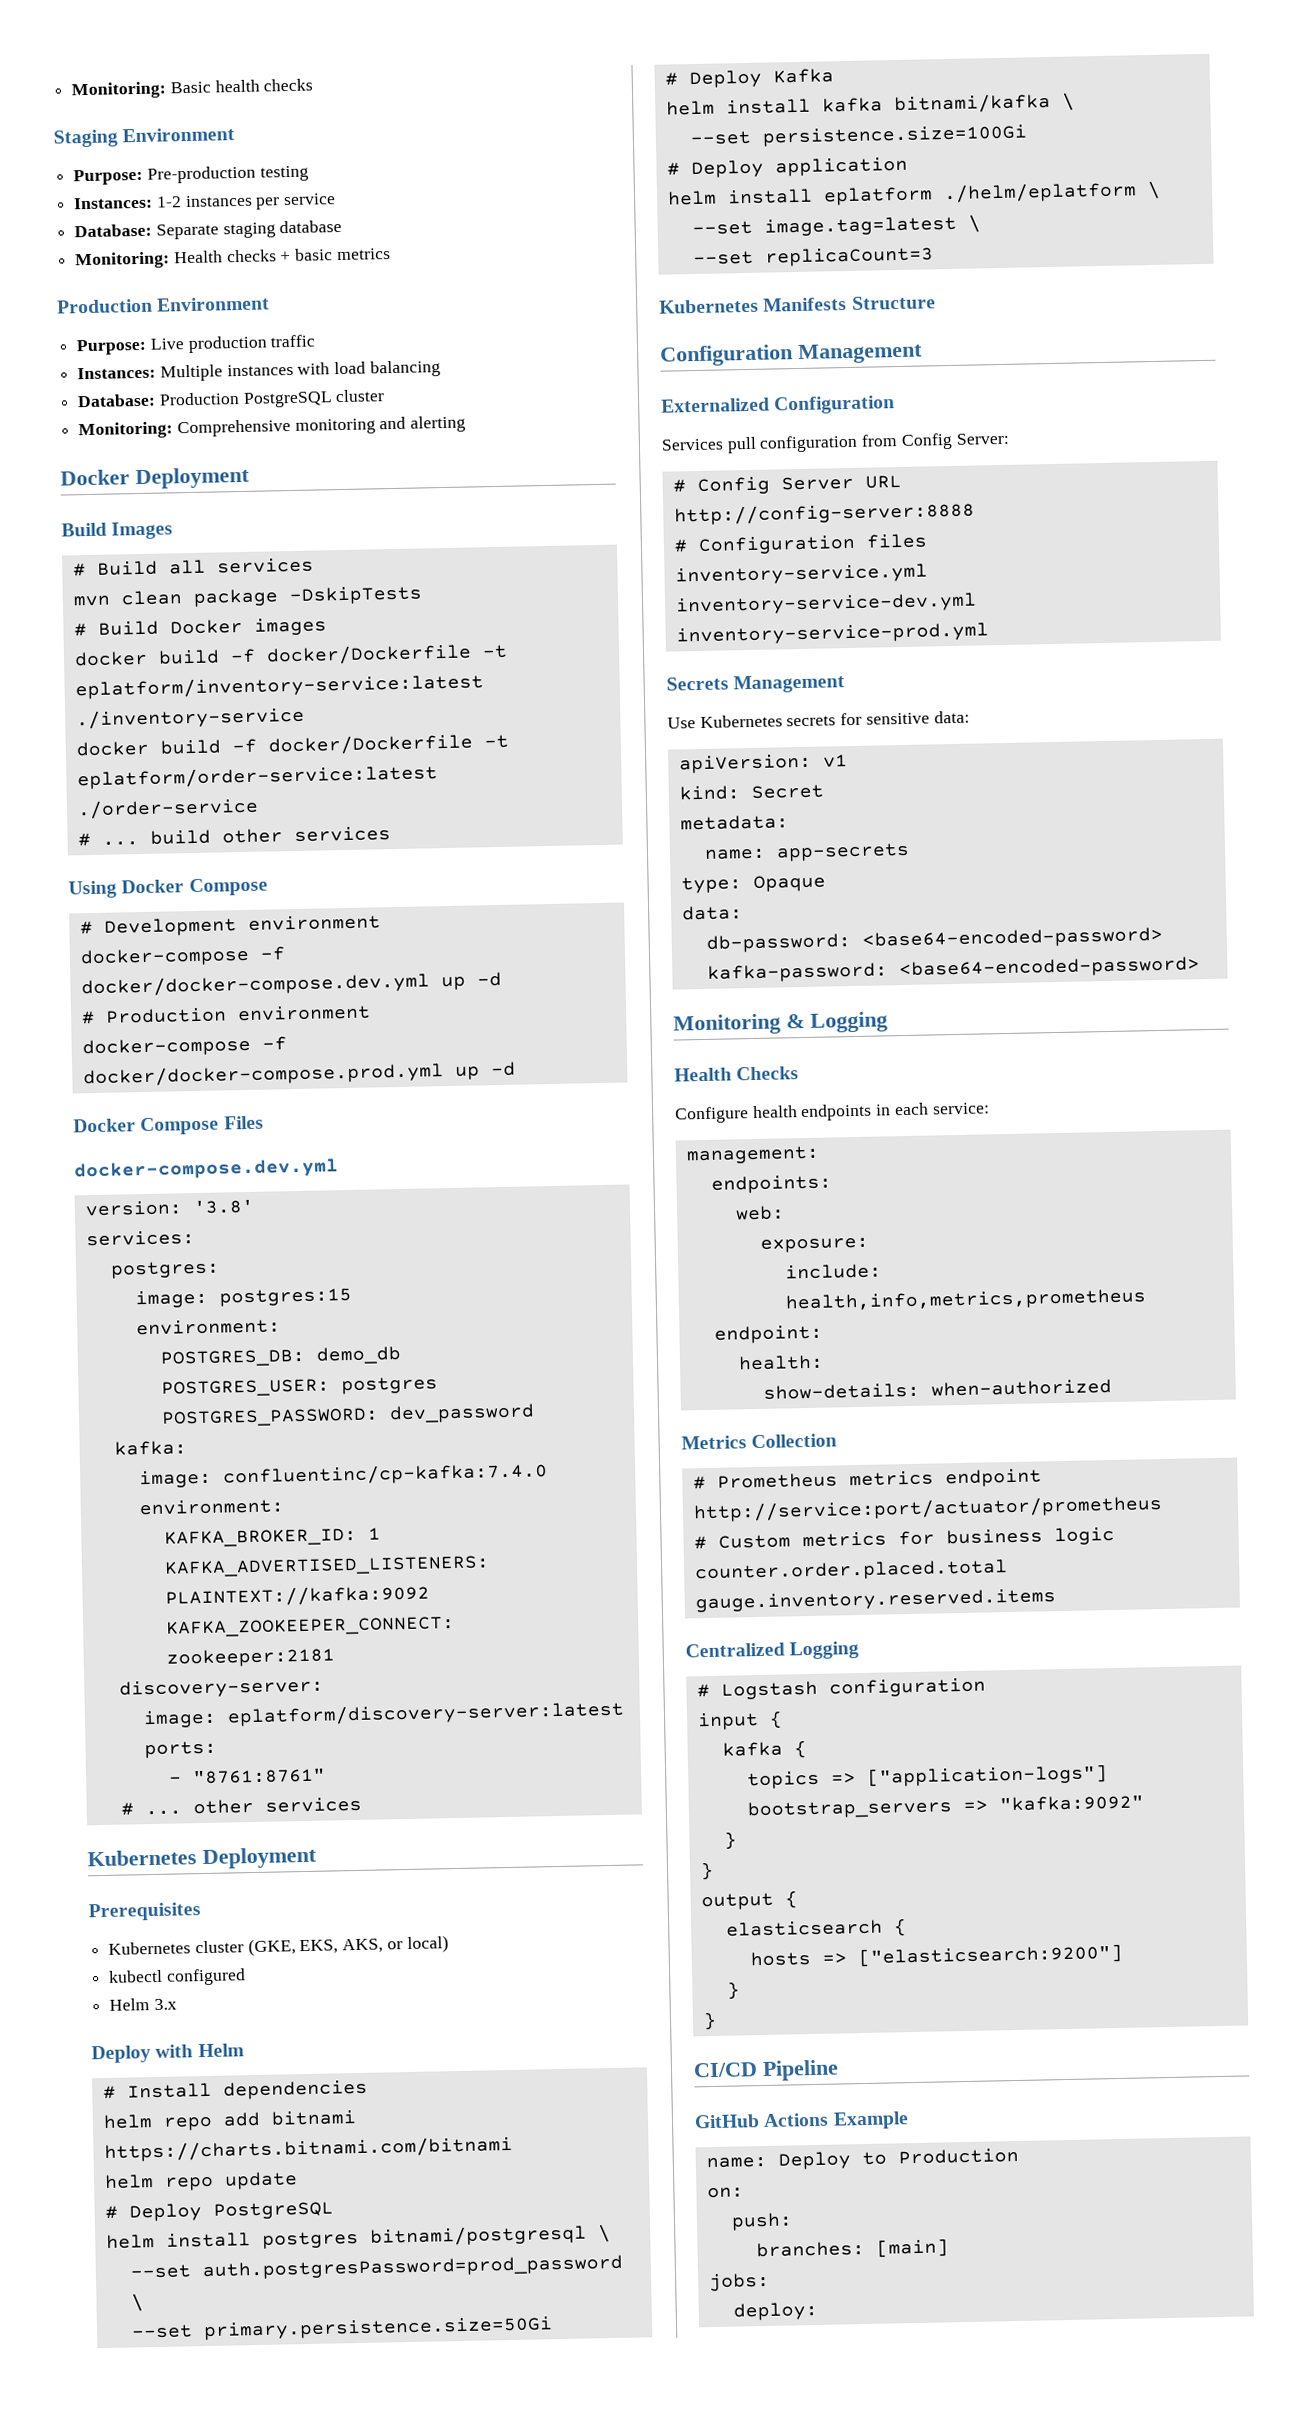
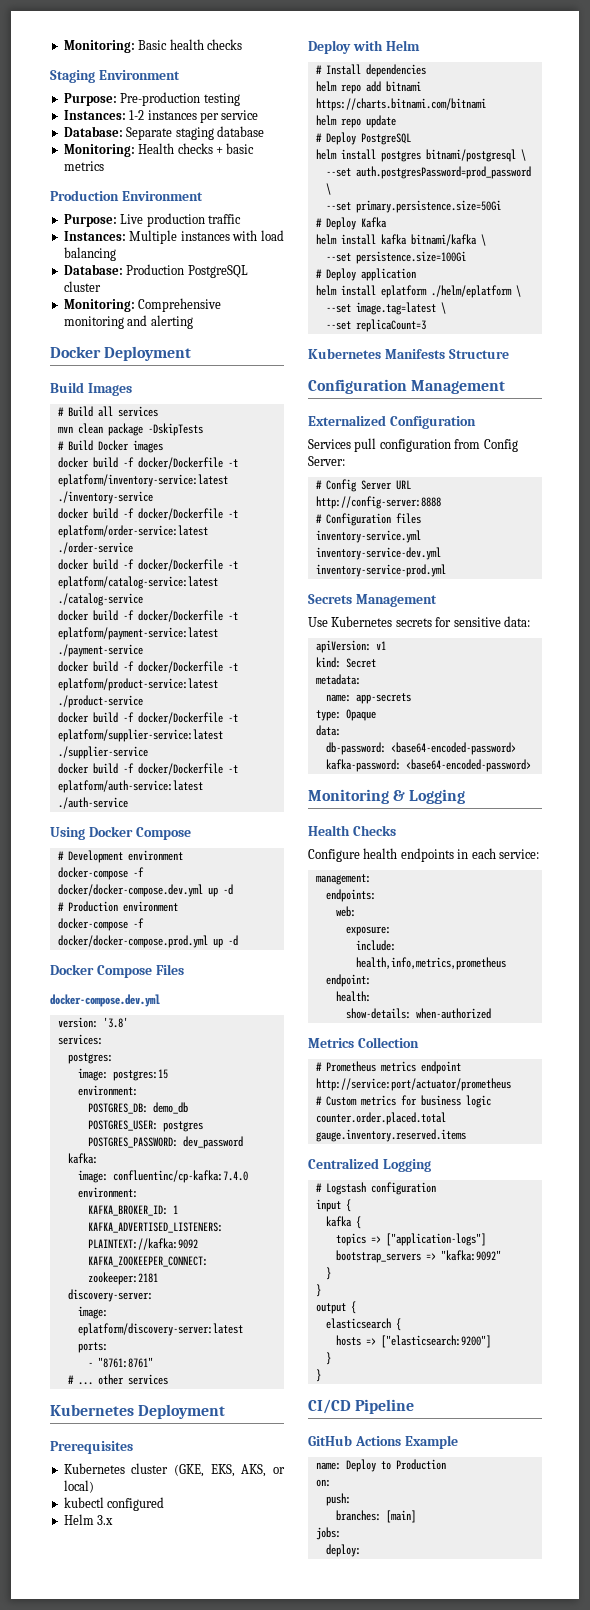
- # ... build other services
+ docker build -f docker/Dockerfile -t eplatform/catalog-service:latest ./catalog-service
+ docker build -f docker/Dockerfile -t eplatform/payment-service:latest ./payment-service
+ docker build -f docker/Dockerfile -t eplatform/product-service:latest ./product-service
+ docker build -f docker/Dockerfile -t eplatform/supplier-service:latest ./supplier-service
+ docker build -f docker/Dockerfile -t eplatform/auth-service:latest ./auth-service

